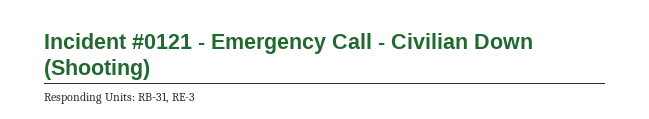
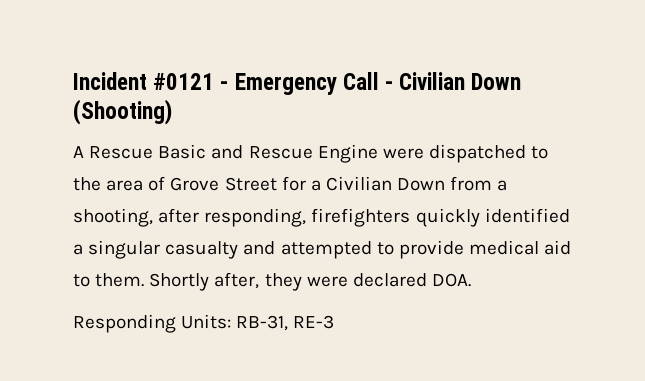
+ A Rescue Basic and Rescue Engine were dispatched to the area of Grove Street for a Civilian Down from a shooting, after responding, firefighters quickly identified a singular casualty and attempted to provide medical aid to them. Shortly after, they were declared DOA.

